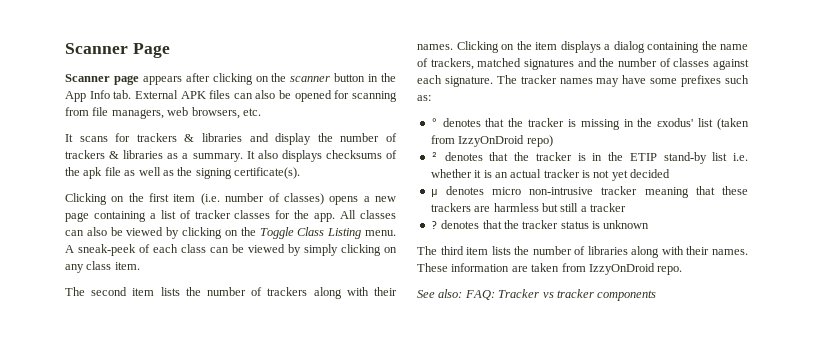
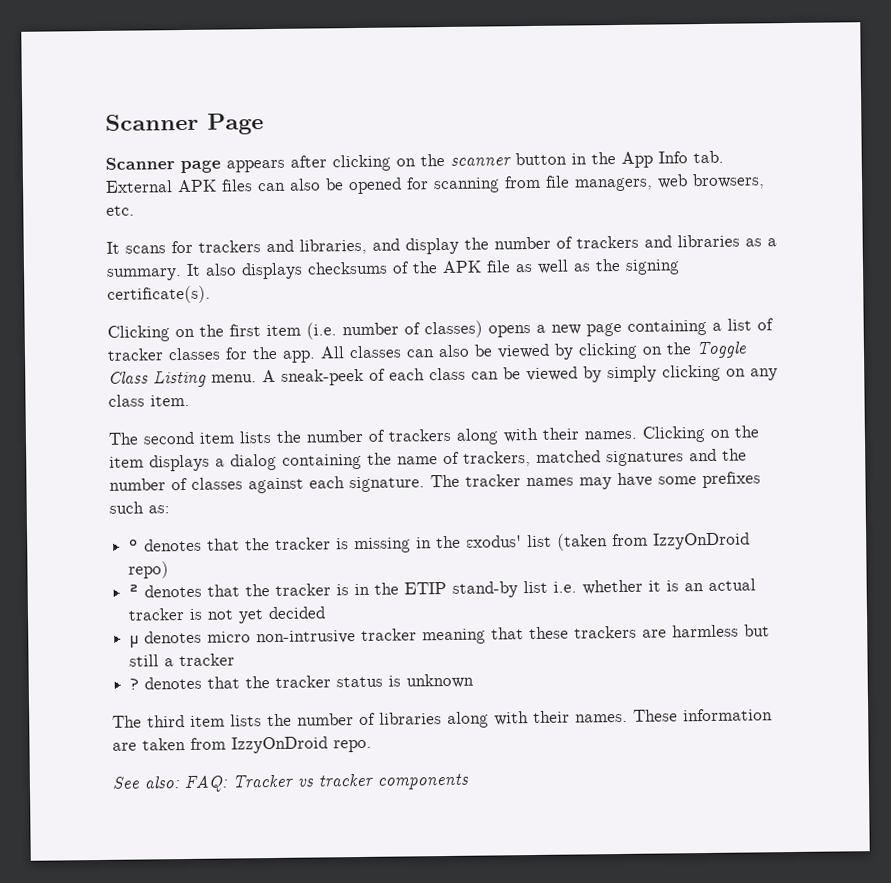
- It scans for trackers & libraries and display the number of trackers & libraries as a summary.
+ It scans for trackers and libraries, and display the number of trackers and libraries as a summary.
- It also displays checksums of the apk file as well as the signing certificate(s).
+ It also displays checksums of the APK file as well as the signing certificate(s).

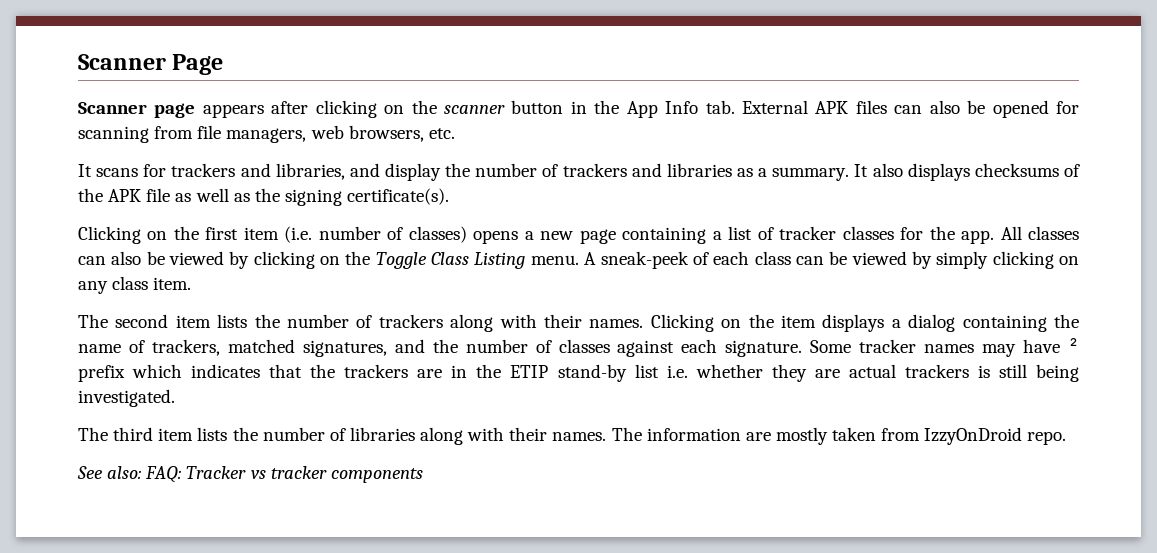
- Clicking on the item displays a dialog containing the name of trackers, matched signatures and the number of classes against each signature.
+ Clicking on the item displays a dialog containing the name of trackers, matched signatures, and the number of classes against each signature.
- The tracker names may have some prefixes such as:
- ° denotes that the tracker is missing in the εxodus' list (taken from IzzyOnDroid repo)
- ² denotes that the tracker is in the ETIP stand-by list i.e. whether it is an actual tracker is not yet decided
- µ denotes micro non-intrusive tracker meaning that these trackers are harmless but still a tracker
- ? denotes that the tracker status is unknown
+ Some tracker names may have ² prefix which indicates that the trackers are in the ETIP stand-by list i.e. whether they are actual trackers is still being investigated.
- These information are taken from IzzyOnDroid repo.
+ The information are mostly taken from IzzyOnDroid repo.

